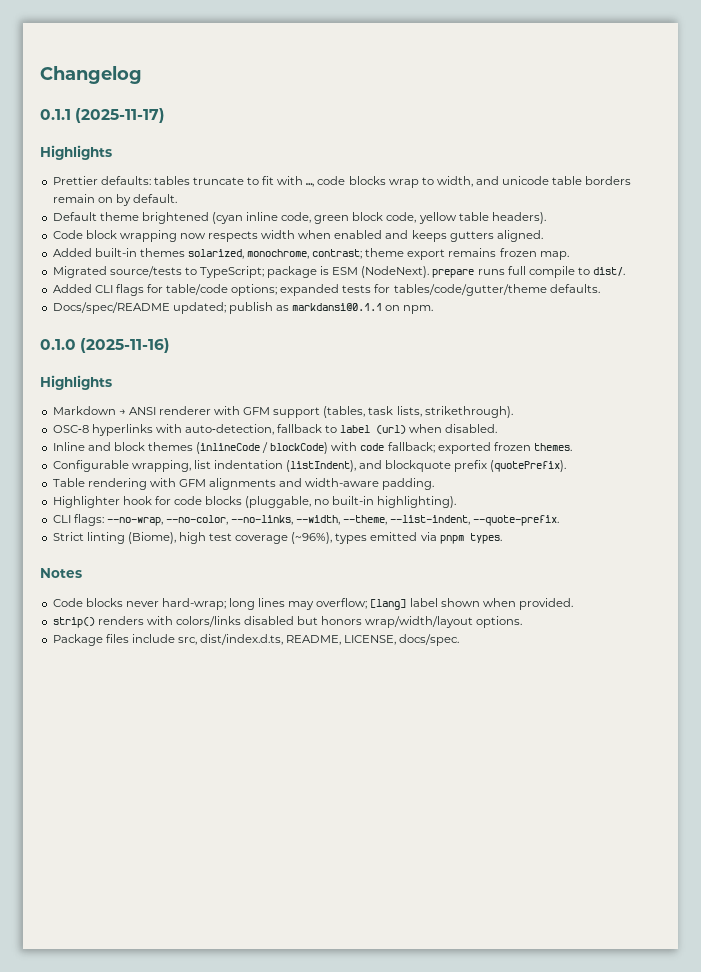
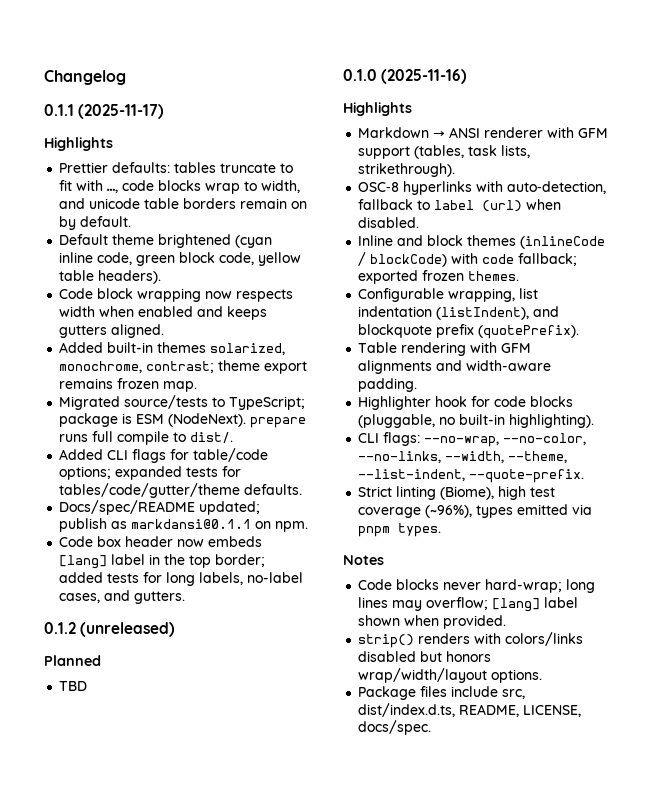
+ Code box header now embeds [lang] label in the top border; added tests for long labels, no-label cases, and gutters.
+ 0.1.2 (unreleased)
+ Planned
+ TBD

